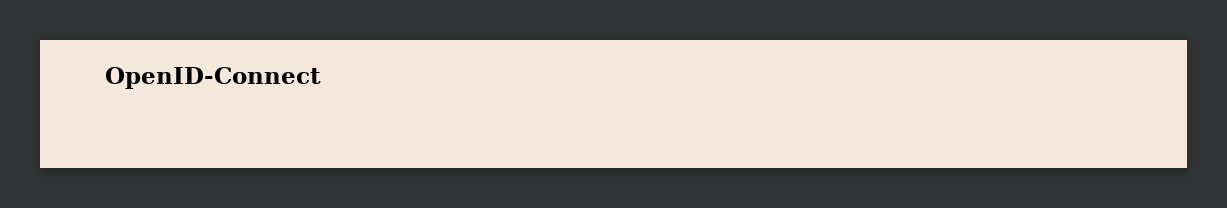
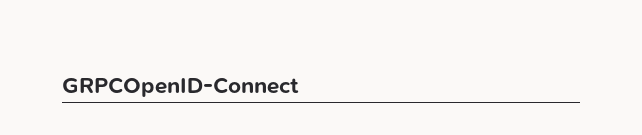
- OpenID-Connect
+ GRPCOpenID-Connect

